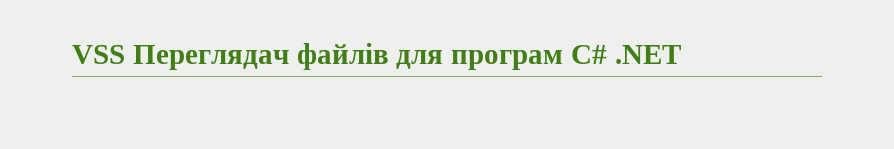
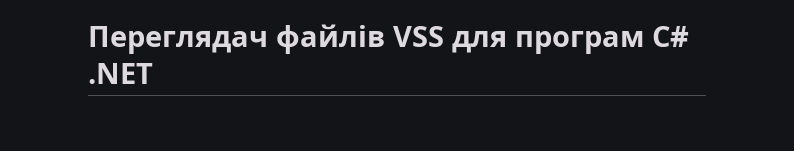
- VSS Переглядач файлів для програм C# .NET
+ Переглядач файлів VSS для програм C# .NET

